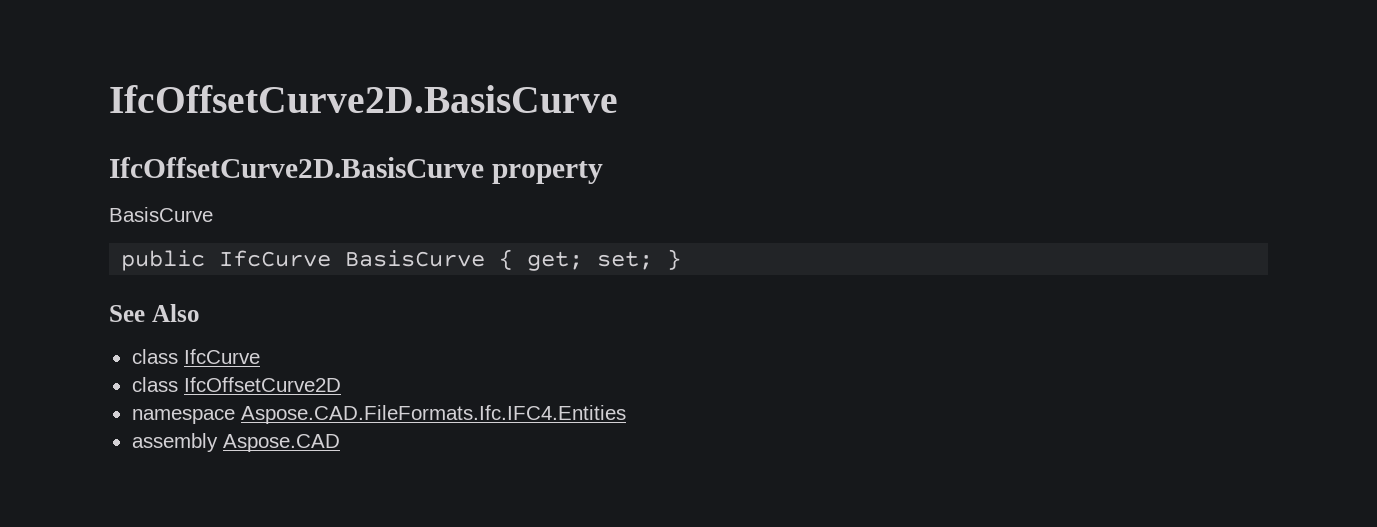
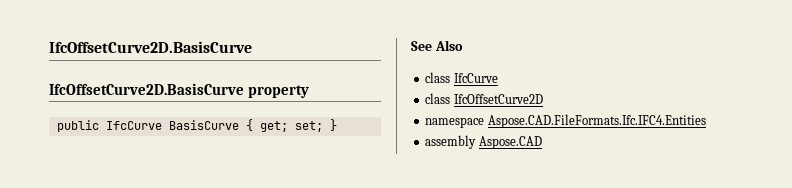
  IfcOffsetCurve2D.BasisCurve property
- BasisCurve

